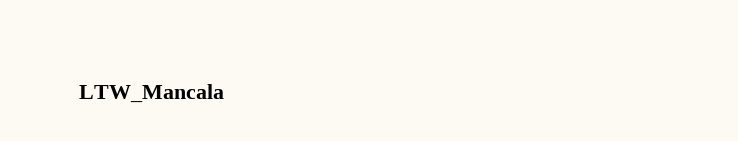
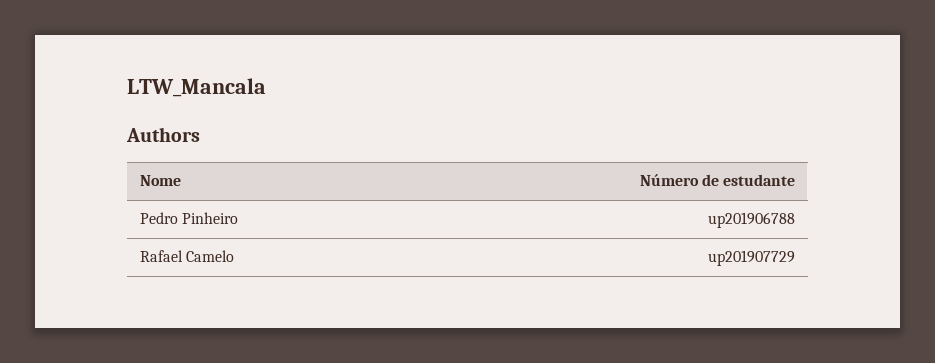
+ Authors
+ Nome | Número de estudante
+ Pedro Pinheiro | up201906788
+ Rafael Camelo | up201907729

